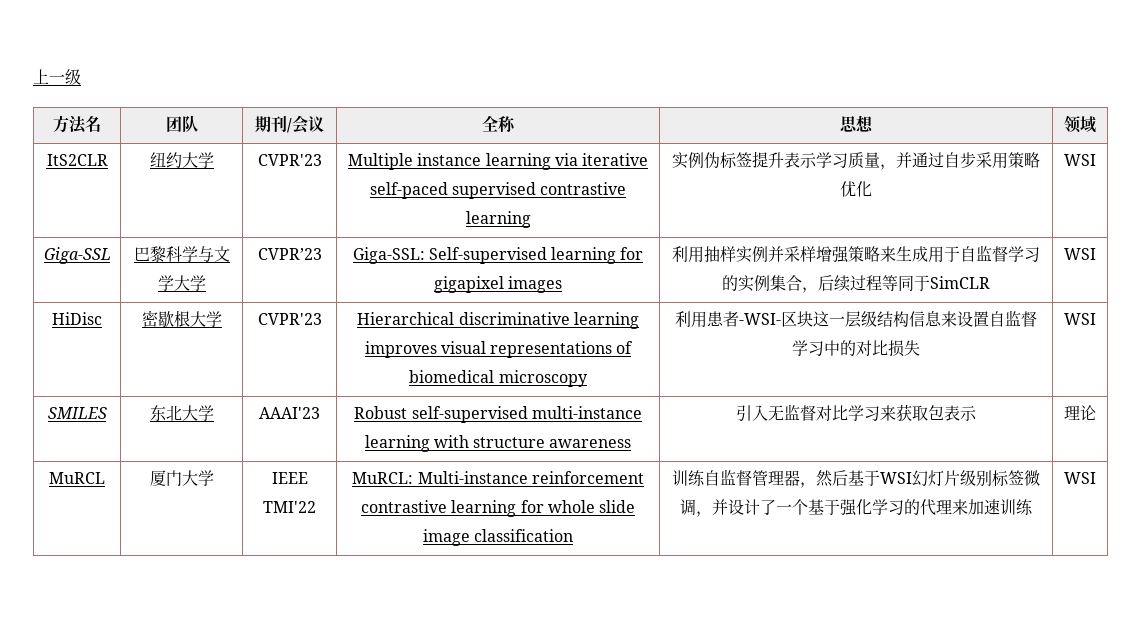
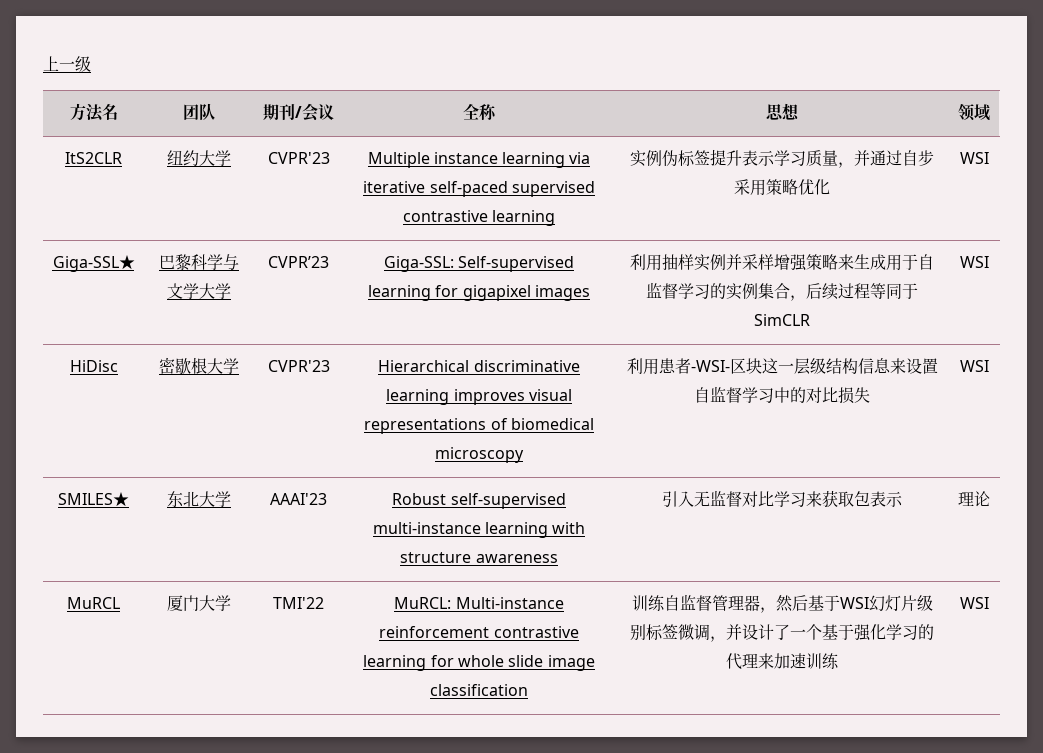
- Giga-SSL | 巴黎科学与文学大学 | CVPR’23 | Giga-SSL: Self-supervised learning for gigapixel images | 利用抽样实例并采样增强策略来生成用于自监督学习的实例集合，后续过程等同于SimCLR | WSI
+ Giga-SSL★ | 巴黎科学与文学大学 | CVPR’23 | Giga-SSL: Self-supervised learning for gigapixel images | 利用抽样实例并采样增强策略来生成用于自监督学习的实例集合，后续过程等同于SimCLR | WSI
- SMILES | 东北大学 | AAAI'23 | Robust self-supervised multi-instance learning with structure awareness | 引入无监督对比学习来获取包表示 | 理论
+ SMILES★ | 东北大学 | AAAI'23 | Robust self-supervised multi-instance learning with structure awareness | 引入无监督对比学习来获取包表示 | 理论
- MuRCL | 厦门大学 | IEEE TMI'22 | MuRCL: Multi-instance reinforcement contrastive learning for whole slide image classification | 训练自监督管理器，然后基于WSI幻灯片级别标签微调，并设计了一个基于强化学习的代理来加速训练 | WSI
+ MuRCL | 厦门大学 | TMI'22 | MuRCL: Multi-instance reinforcement contrastive learning for whole slide image classification | 训练自监督管理器，然后基于WSI幻灯片级别标签微调，并设计了一个基于强化学习的代理来加速训练 | WSI

